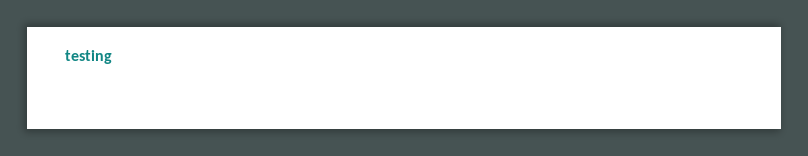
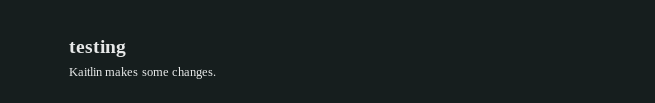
+ Kaitlin makes some changes.

